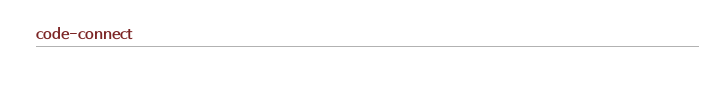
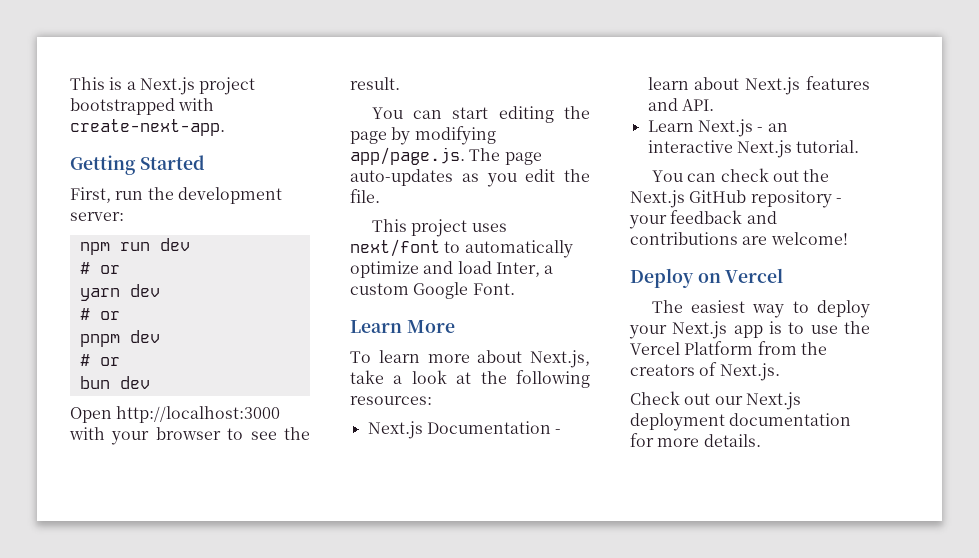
- code-connect
+ This is a Next.js project bootstrapped with create-next-app.
+ Getting Started
+ First, run the development server:
+ npm run dev
+ # or
+ yarn dev
+ # or
+ pnpm dev
+ # or
+ bun dev
+ Open http://localhost:3000 with your browser to see the result.
+ You can start editing the page by modifying app/page.js. The page auto-updates as you edit the file.
+ This project uses next/font to automatically optimize and load Inter, a custom Google Font.
+ Learn More
+ To learn more about Next.js, take a look at the following resources:
+ Next.js Documentation - learn about Next.js features and API.
+ Learn Next.js - an interactive Next.js tutorial.
+ You can check out the Next.js GitHub repository - your feedback and contributions are welcome!
+ Deploy on Vercel
+ The easiest way to deploy your Next.js app is to use the Vercel Platform from the creators of Next.js.
+ Check out our Next.js deployment documentation for more details.

